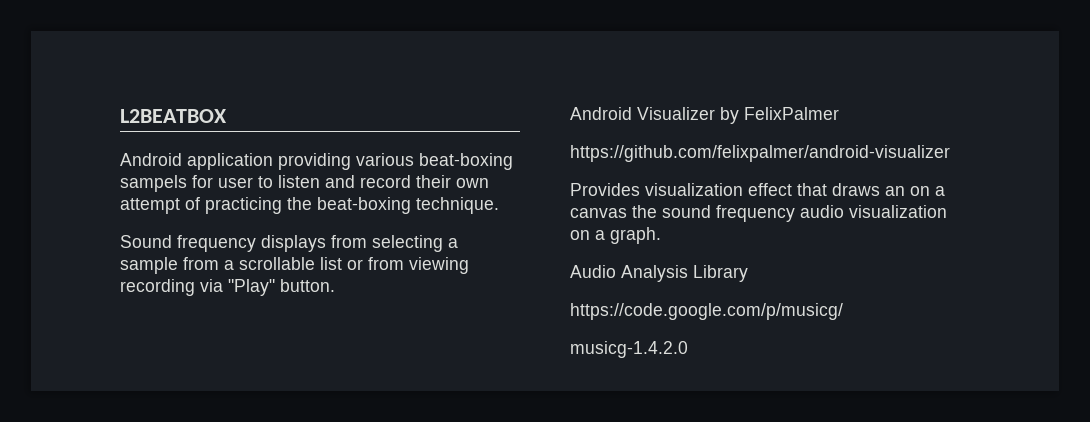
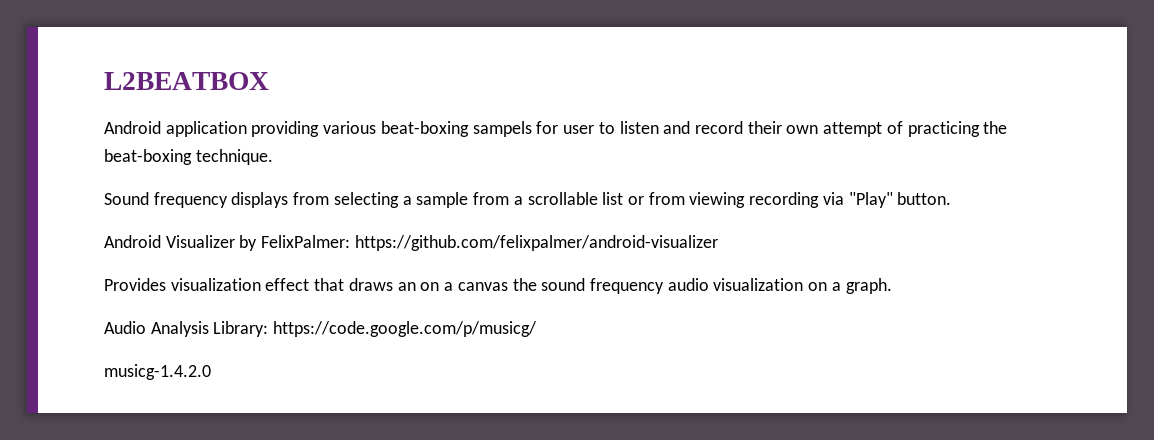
- Android Visualizer by FelixPalmer
- https://github.com/felixpalmer/android-visualizer
+ Android Visualizer by FelixPalmer: https://github.com/felixpalmer/android-visualizer
- Audio Analysis Library
- https://code.google.com/p/musicg/
+ Audio Analysis Library: https://code.google.com/p/musicg/

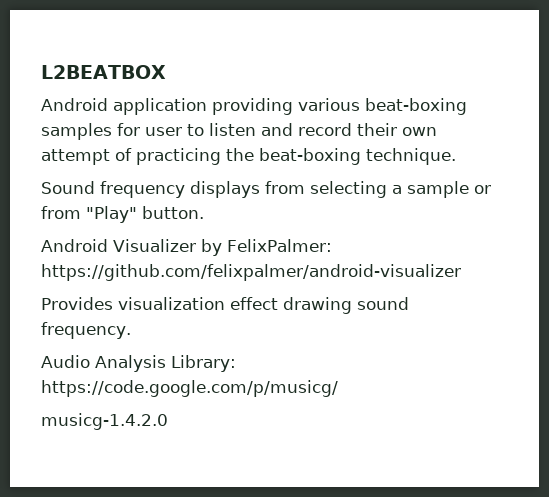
- Android application providing various beat-boxing sampels for user to listen and record their own attempt of practicing the beat-boxing technique.
+ Android application providing various beat-boxing samples for user to listen and record their own attempt of practicing the beat-boxing technique.
- Sound frequency displays from selecting a sample from a scrollable list or from viewing recording via "Play" button.
+ Sound frequency displays from selecting a sample or from "Play" button.
- Provides visualization effect that draws an on a canvas the sound frequency audio visualization on a graph.
+ Provides visualization effect drawing sound frequency.

